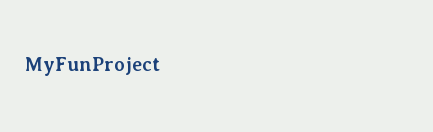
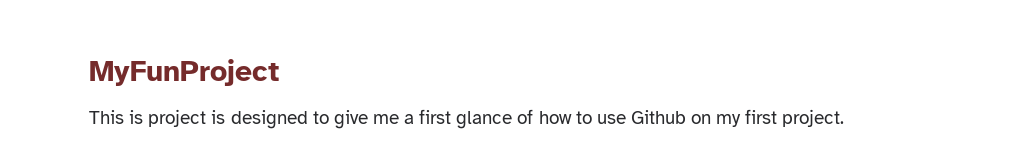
+ This is project is designed to give me a first glance of how to use Github on my first project.

